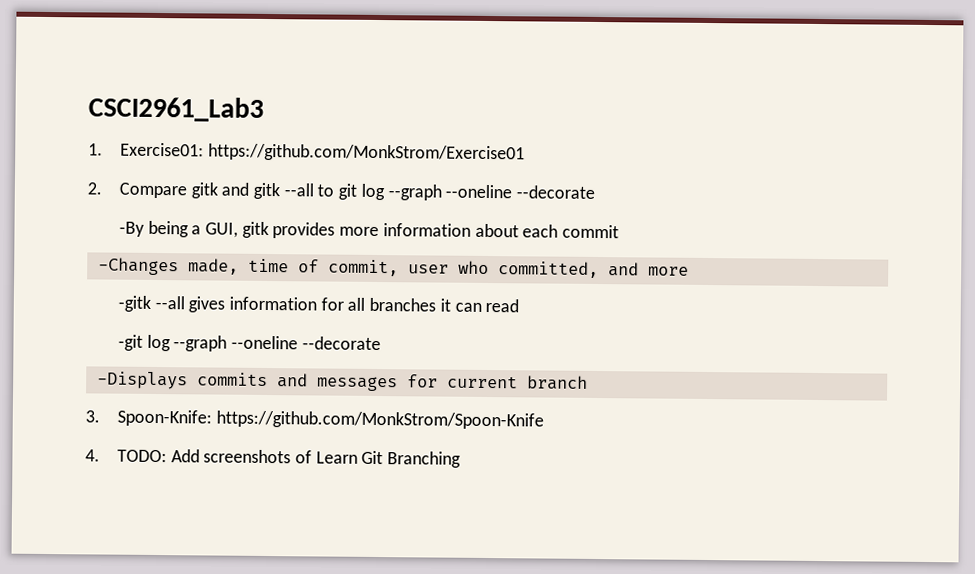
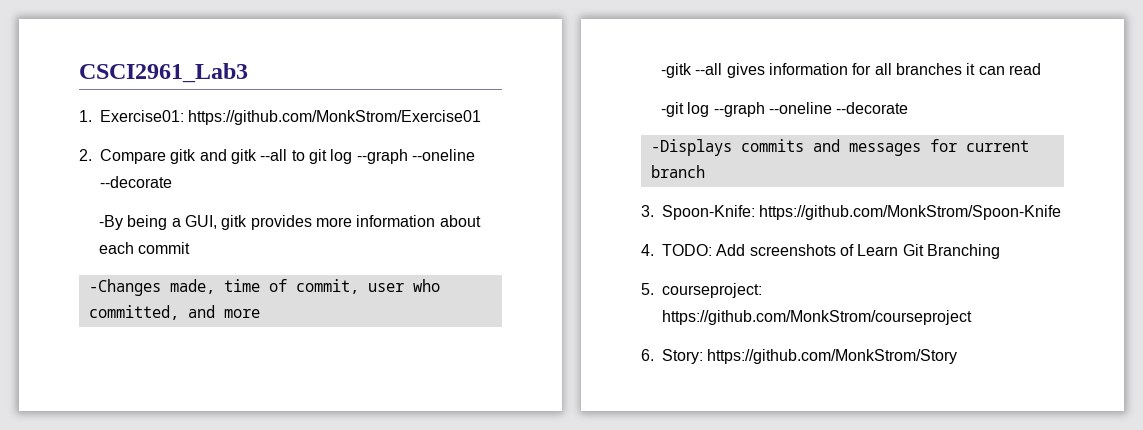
+ 5. courseproject: https://github.com/MonkStrom/courseproject
+ 6. Story: https://github.com/MonkStrom/Story

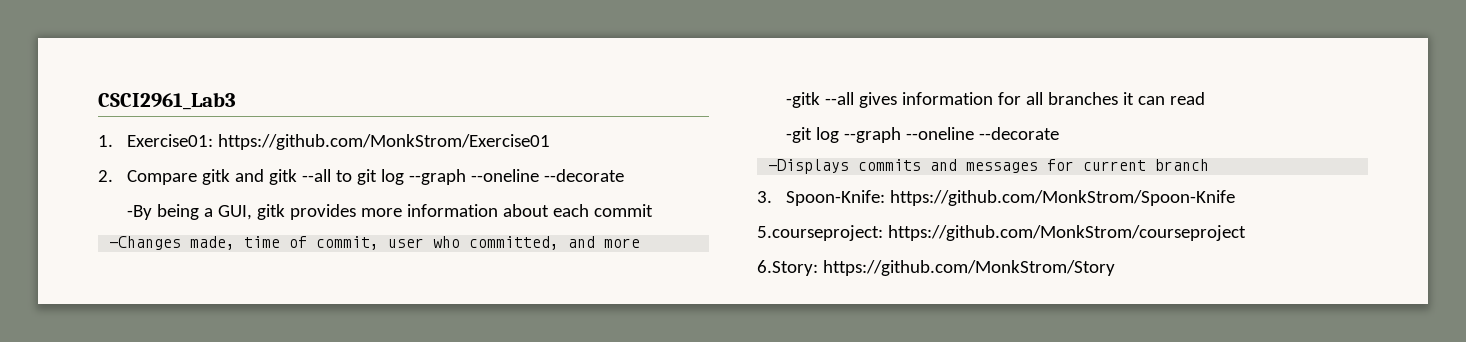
- 4. TODO: Add screenshots of Learn Git Branching
- 5. courseproject: https://github.com/MonkStrom/courseproject
+ 5.courseproject: https://github.com/MonkStrom/courseproject
- 6. Story: https://github.com/MonkStrom/Story
+ 6.Story: https://github.com/MonkStrom/Story

